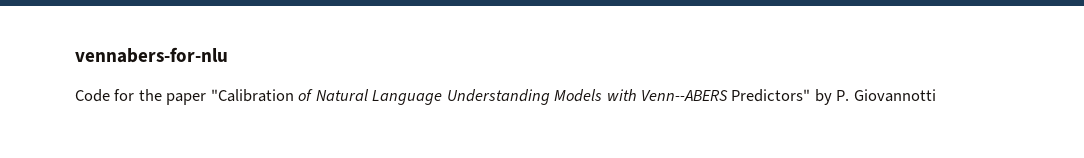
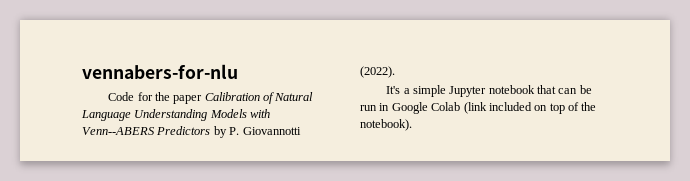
- Code for the paper "Calibration of Natural Language Understanding Models with Venn--ABERS Predictors" by P. Giovannotti
+ Code for the paper Calibration of Natural Language Understanding Models with Venn--ABERS Predictors by P. Giovannotti (2022).
+ It's a simple Jupyter notebook that can be run in Google Colab (link included on top of the notebook).

